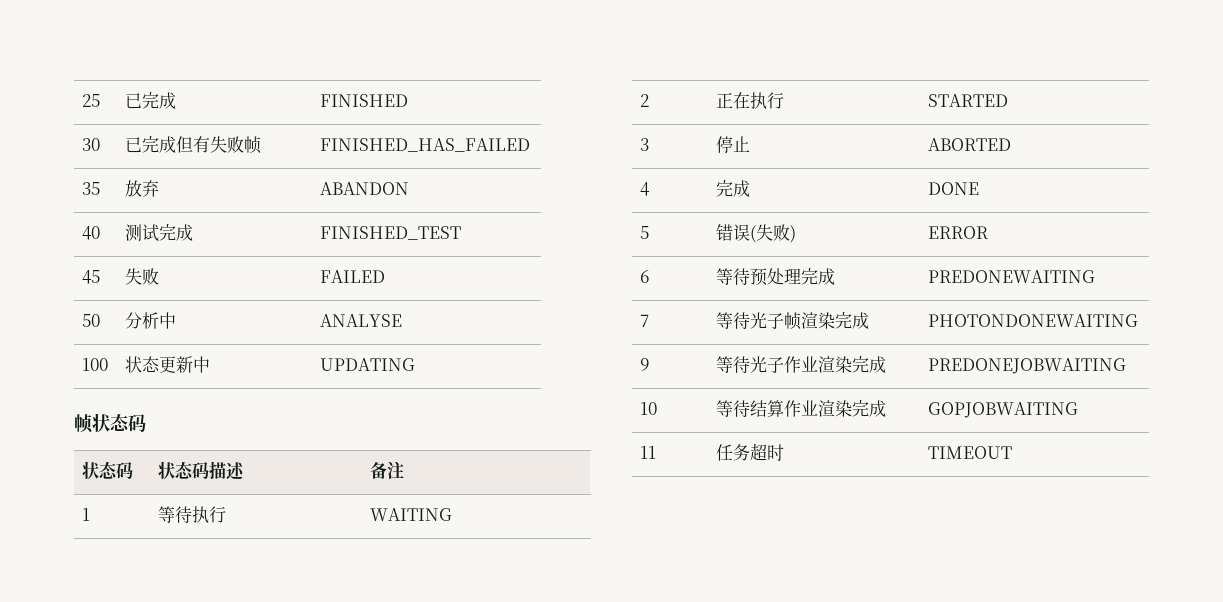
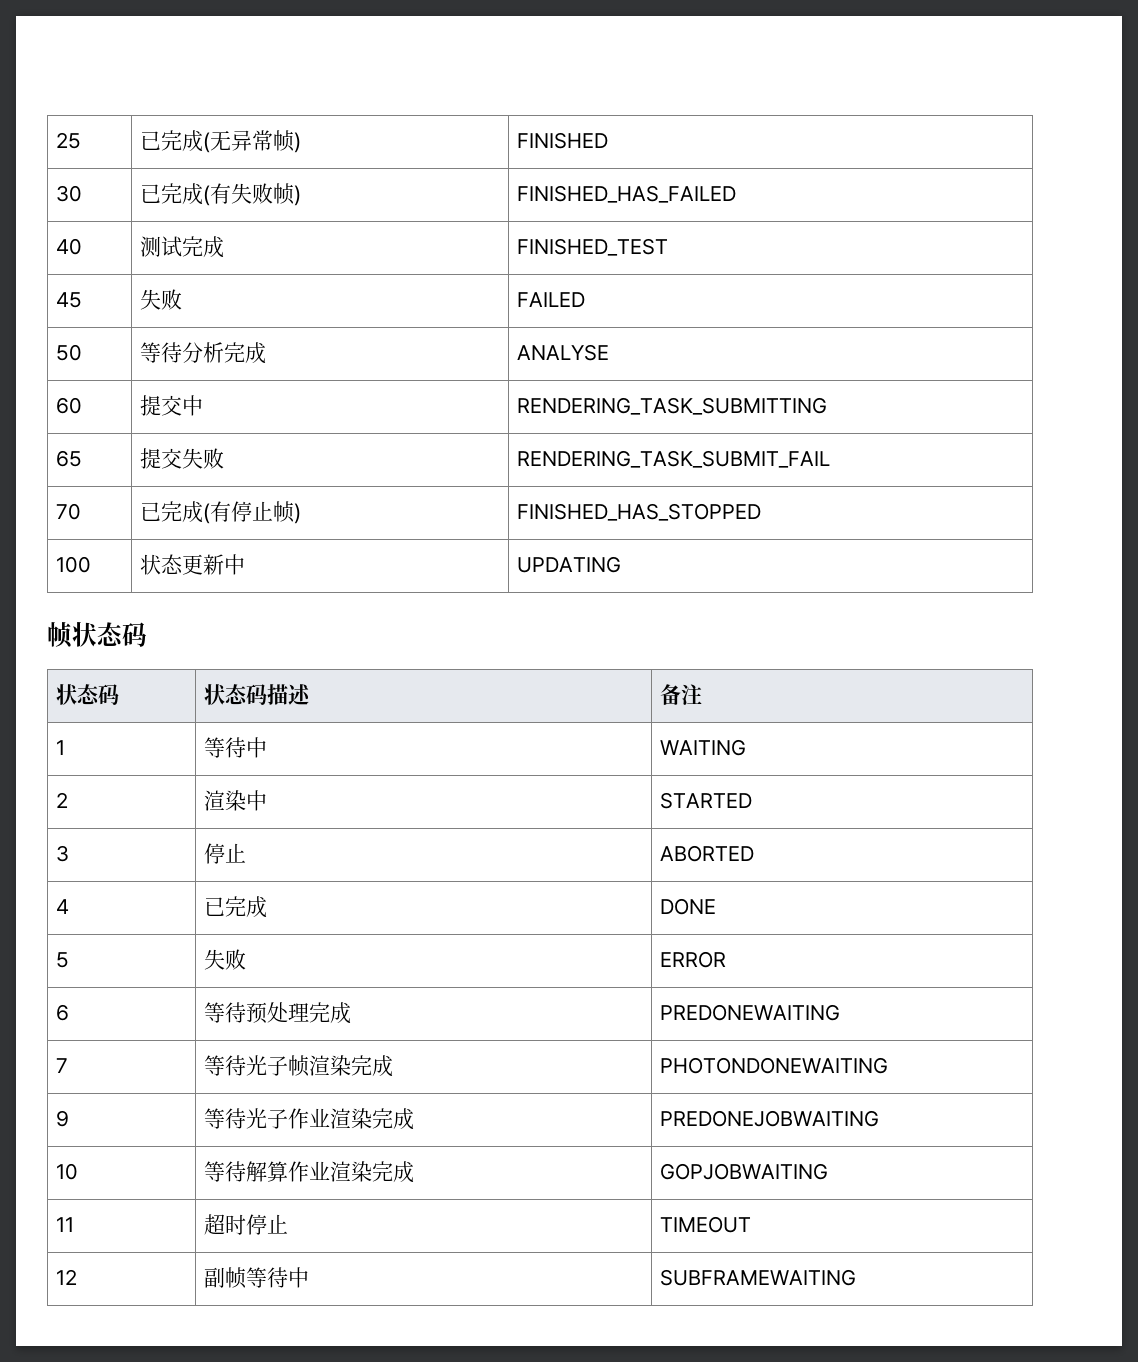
- 25 | 已完成 | FINISHED
+ 25 | 已完成(无异常帧) | FINISHED
- 30 | 已完成但有失败帧 | FINISHED_HAS_FAILED
+ 30 | 已完成(有失败帧) | FINISHED_HAS_FAILED
- 35 | 放弃 | ABANDON
- 50 | 分析中 | ANALYSE
+ 50 | 等待分析完成 | ANALYSE
+ 60 | 提交中 | RENDERING_TASK_SUBMITTING
+ 65 | 提交失败 | RENDERING_TASK_SUBMIT_FAIL
+ 70 | 已完成(有停止帧) | FINISHED_HAS_STOPPED
- 1 | 等待执行 | WAITING
+ 1 | 等待中 | WAITING
- 2 | 正在执行 | STARTED
+ 2 | 渲染中 | STARTED
- 4 | 完成 | DONE
+ 4 | 已完成 | DONE
- 5 | 错误(失败) | ERROR
+ 5 | 失败 | ERROR
- 10 | 等待结算作业渲染完成 | GOPJOBWAITING
+ 10 | 等待解算作业渲染完成 | GOPJOBWAITING
- 11 | 任务超时 | TIMEOUT
+ 11 | 超时停止 | TIMEOUT
+ 12 | 副帧等待中 | SUBFRAMEWAITING

